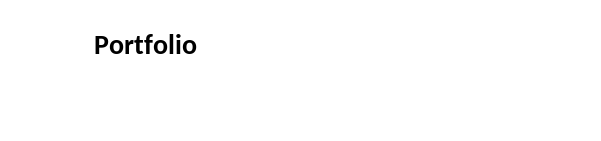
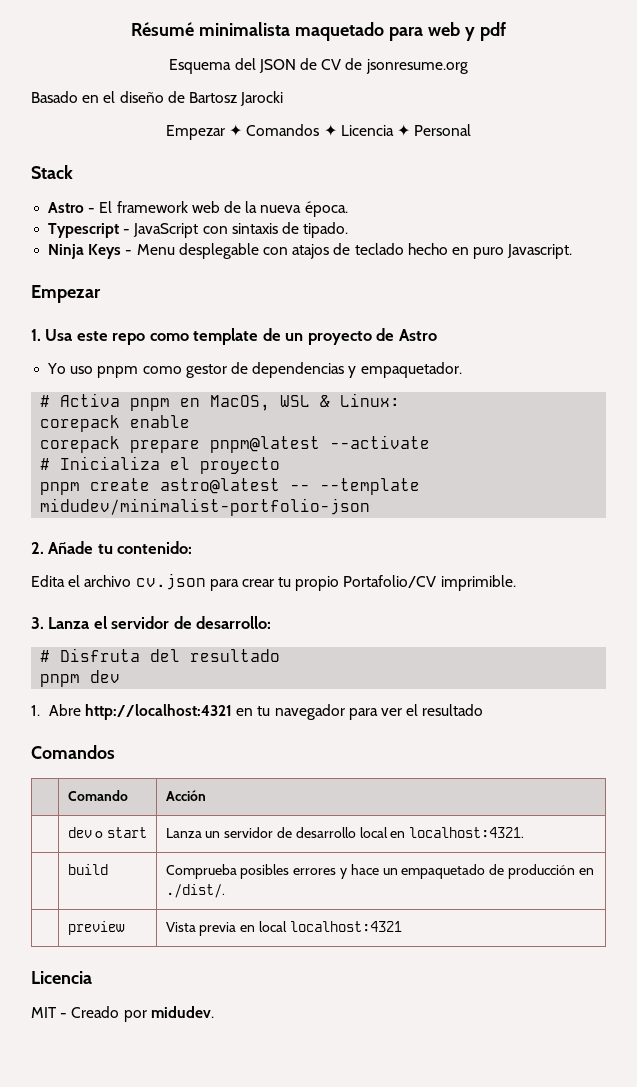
- Portfolio
+ Résumé minimalista maquetado para web y pdf
+ Esquema del JSON de CV de jsonresume.org
+ Basado en el diseño de Bartosz Jarocki
+ Empezar ✦ Comandos ✦ Licencia ✦ Personal
+ Stack
+ Astro - El framework web de la nueva época.
+ Typescript - JavaScript con sintaxis de tipado.
+ Ninja Keys - Menu desplegable con atajos de teclado hecho en puro Javascript.
+ Empezar
+ 1. Usa este repo como template de un proyecto de Astro
+ Yo uso pnpm como gestor de dependencias y empaquetador.
+ # Activa pnpm en MacOS, WSL & Linux:
+ corepack enable
+ corepack prepare pnpm@latest --activate
+ # Inicializa el proyecto
+ pnpm create astro@latest -- --template midudev/minimalist-portfolio-json
+ 2. Añade tu contenido:
+ Edita el archivo cv.json para crear tu propio Portafolio/CV imprimible.
+ 3. Lanza el servidor de desarrollo:
+ # Disfruta del resultado
+ pnpm dev
+ 1. Abre http://localhost:4321 en tu navegador para ver el resultado
+ Comandos
+ | Comando | Acción
+ | dev o start | Lanza un servidor de desarrollo local en localhost:4321.
+ | build | Comprueba posibles errores y hace un empaquetado de producción en ./dist/.
+ | preview | Vista previa en local localhost:4321
+ Licencia
+ MIT - Creado por midudev.

